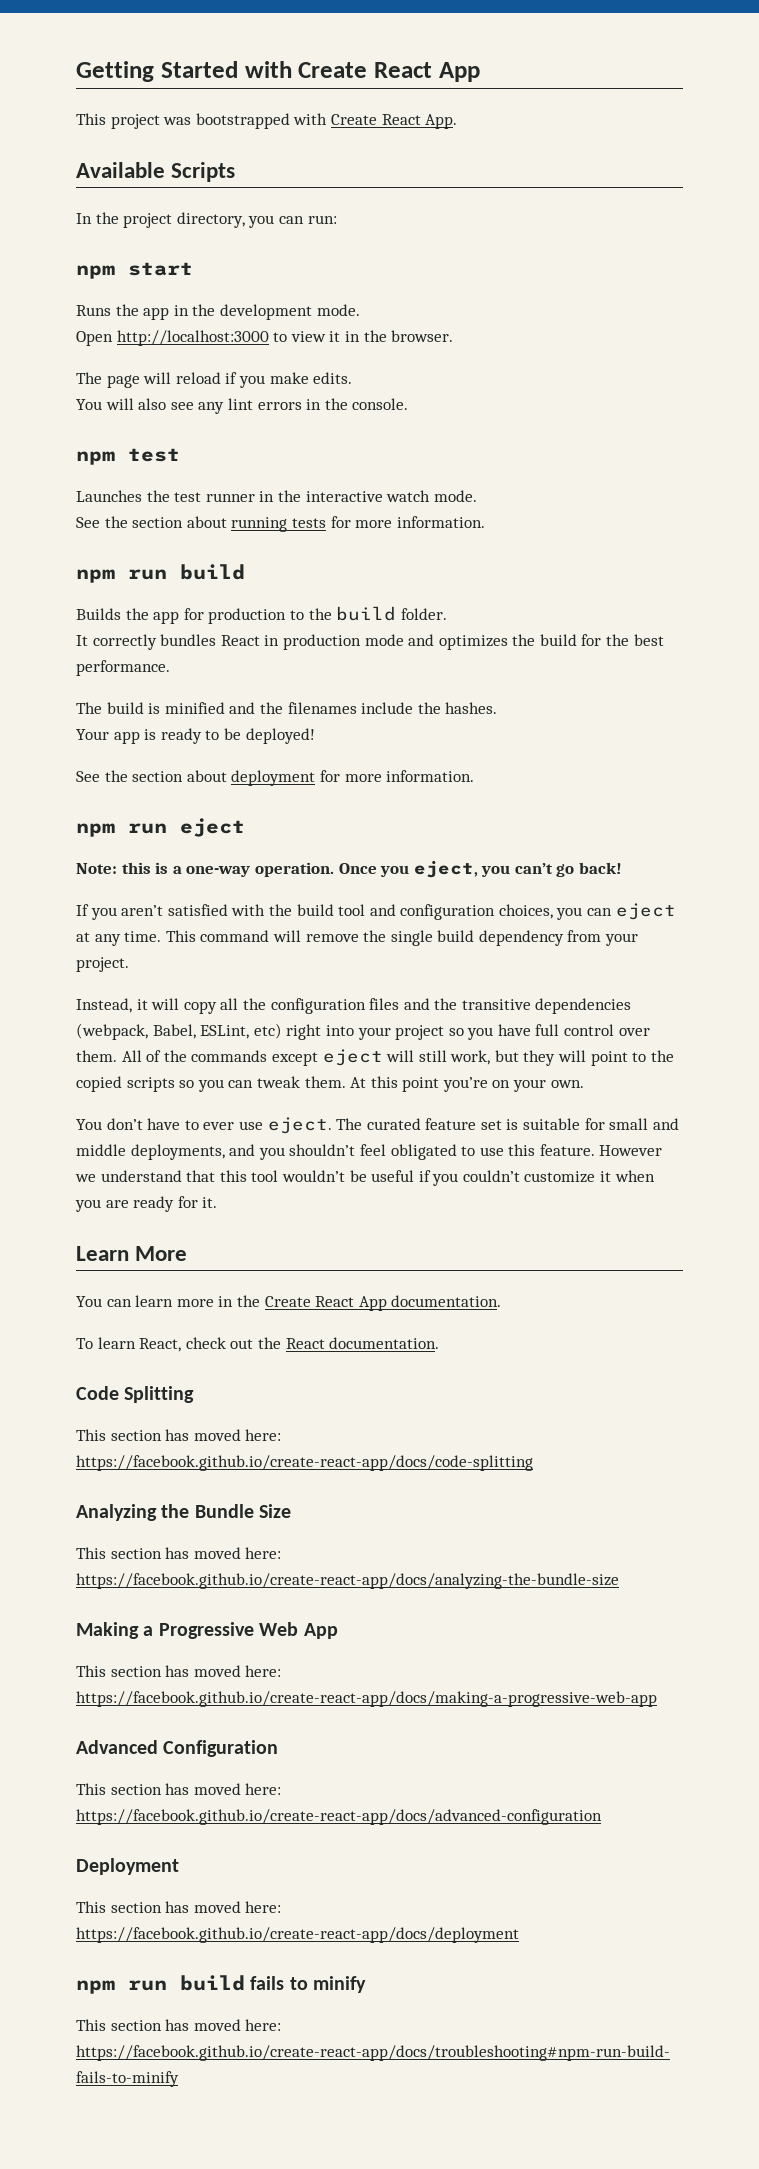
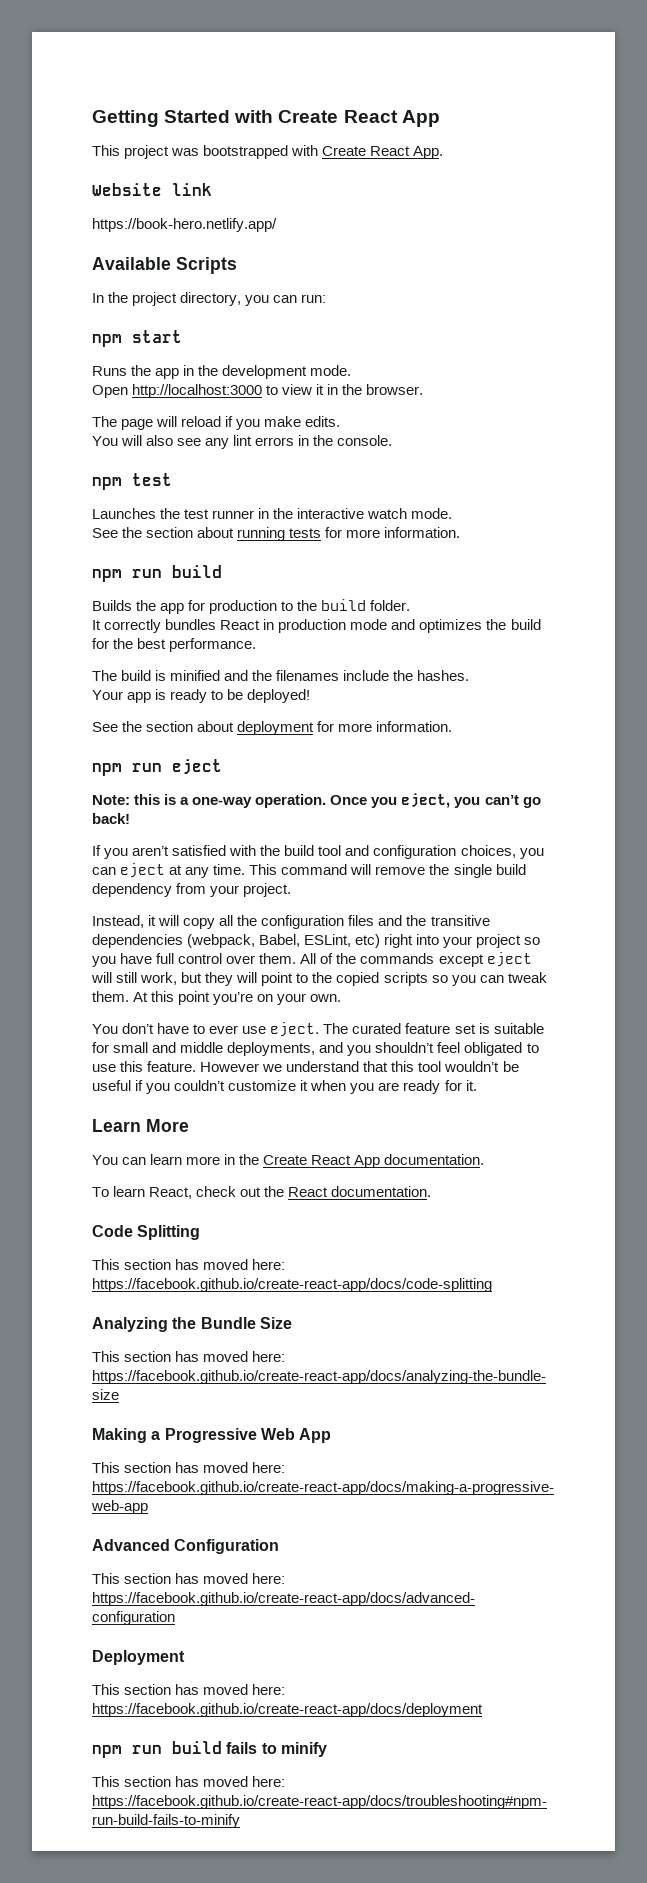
+ Website link
+ https://book-hero.netlify.app/

